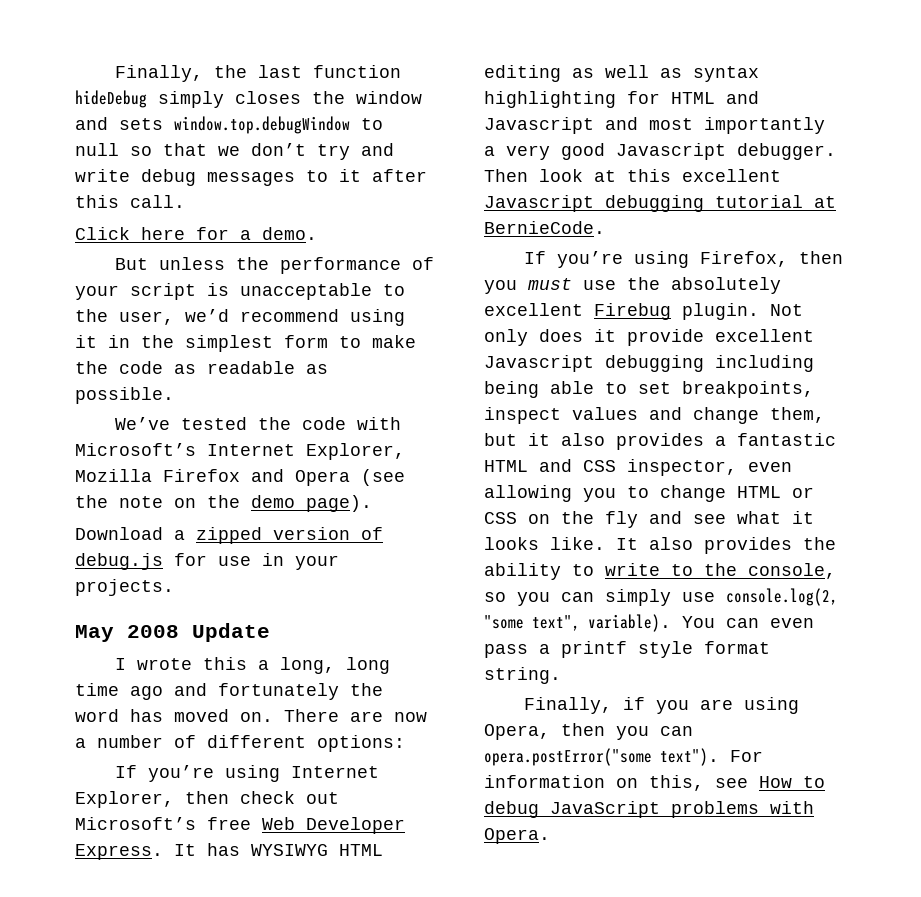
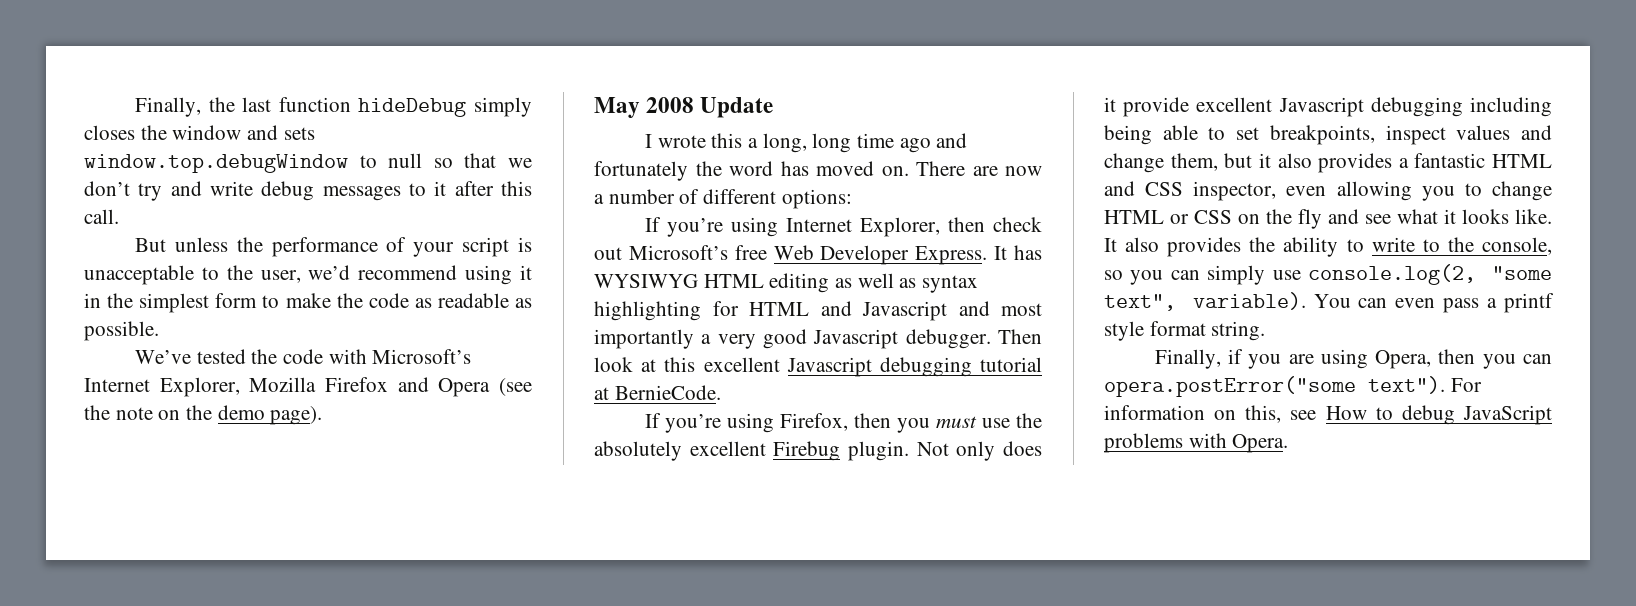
- Click here for a demo.
- Download a zipped version of debug.js for use in your projects.

